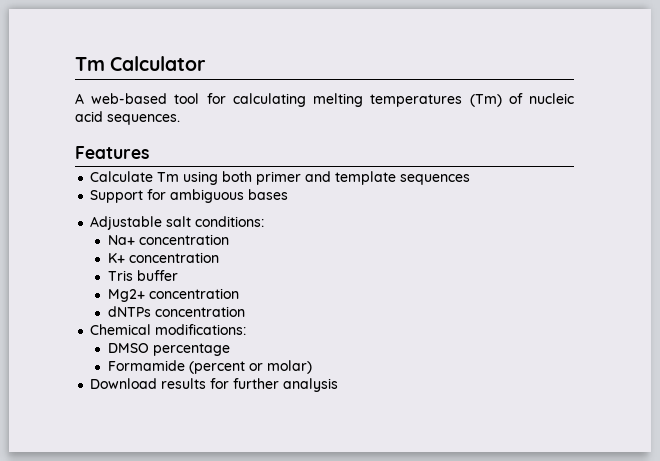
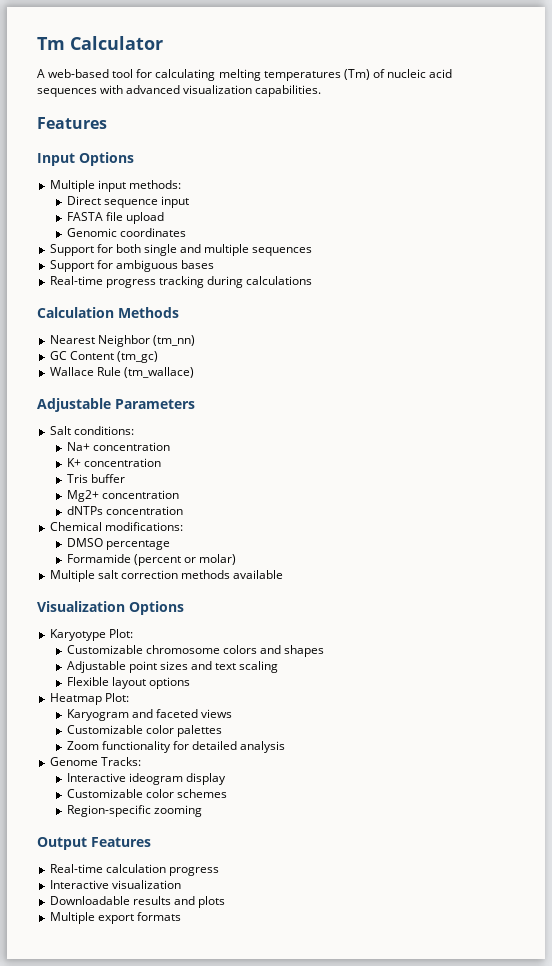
- A web-based tool for calculating melting temperatures (Tm) of nucleic acid sequences.
+ A web-based tool for calculating melting temperatures (Tm) of nucleic acid sequences with advanced visualization capabilities.
  Features
- Calculate Tm using both primer and template sequences
+ Input Options
+ Multiple input methods:
+ Direct sequence input
+ FASTA file upload
+ Genomic coordinates
+ Support for both single and multiple sequences
- Adjustable salt conditions:
+ Real-time progress tracking during calculations
+ Calculation Methods
+ Nearest Neighbor (tm_nn)
+ GC Content (tm_gc)
+ Wallace Rule (tm_wallace)
+ Adjustable Parameters
+ Salt conditions:
- Download results for further analysis
+ Multiple salt correction methods available
+ Visualization Options
+ Karyotype Plot:
+ Customizable chromosome colors and shapes
+ Adjustable point sizes and text scaling
+ Flexible layout options
+ Heatmap Plot:
+ Karyogram and faceted views
+ Customizable color palettes
+ Zoom functionality for detailed analysis
+ Genome Tracks:
+ Interactive ideogram display
+ Customizable color schemes
+ Region-specific zooming
+ Output Features
+ Real-time calculation progress
+ Interactive visualization
+ Downloadable results and plots
+ Multiple export formats

